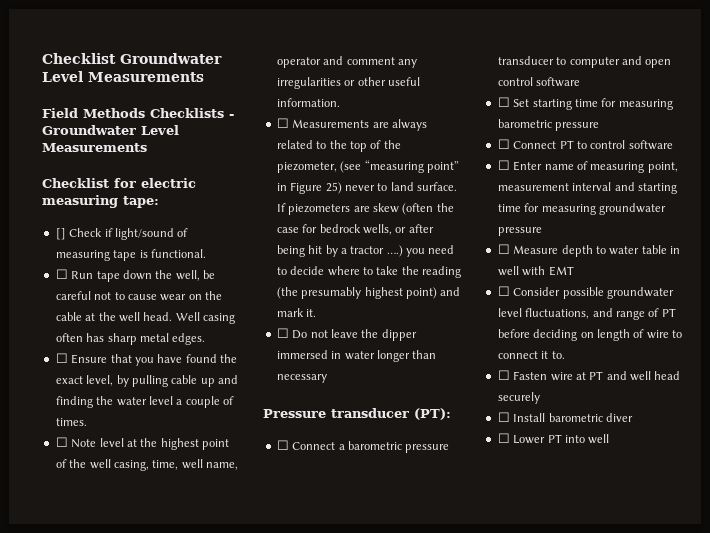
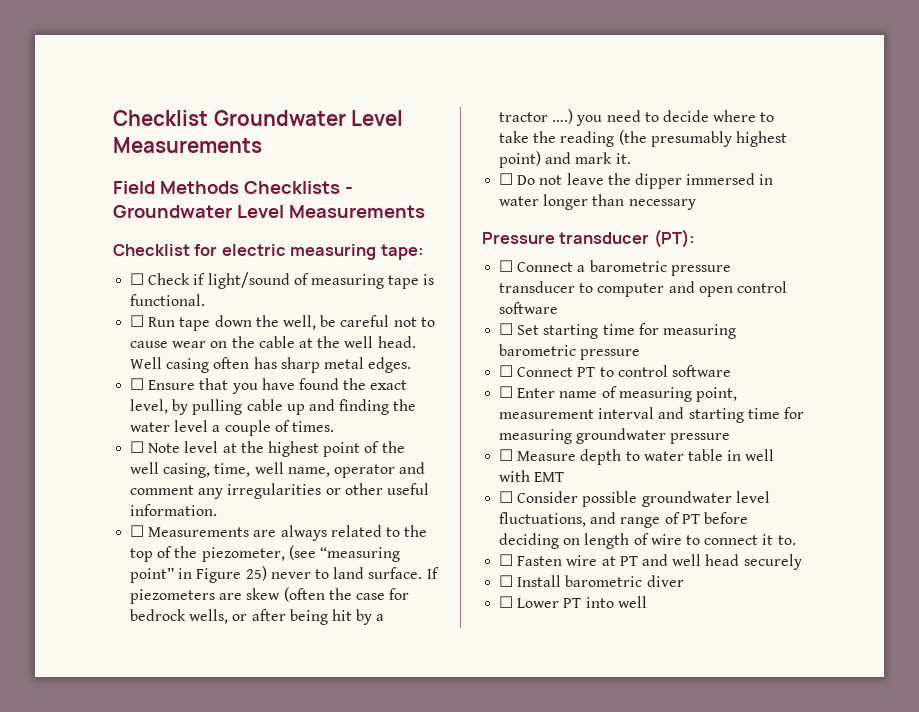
- [] Check if light/sound of measuring tape is functional.
+ ☐ Check if light/sound of measuring tape is functional.

